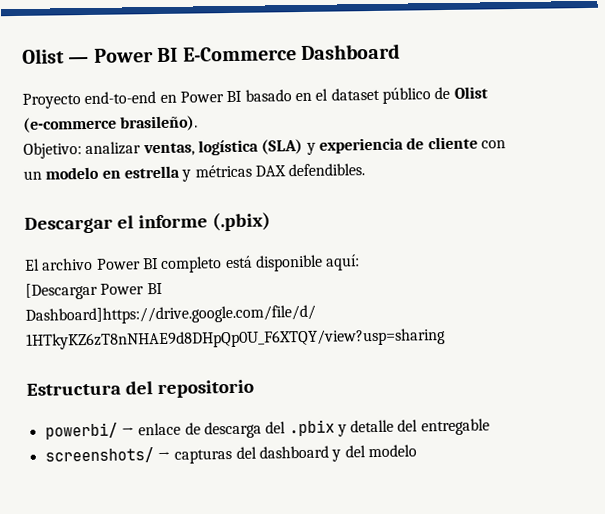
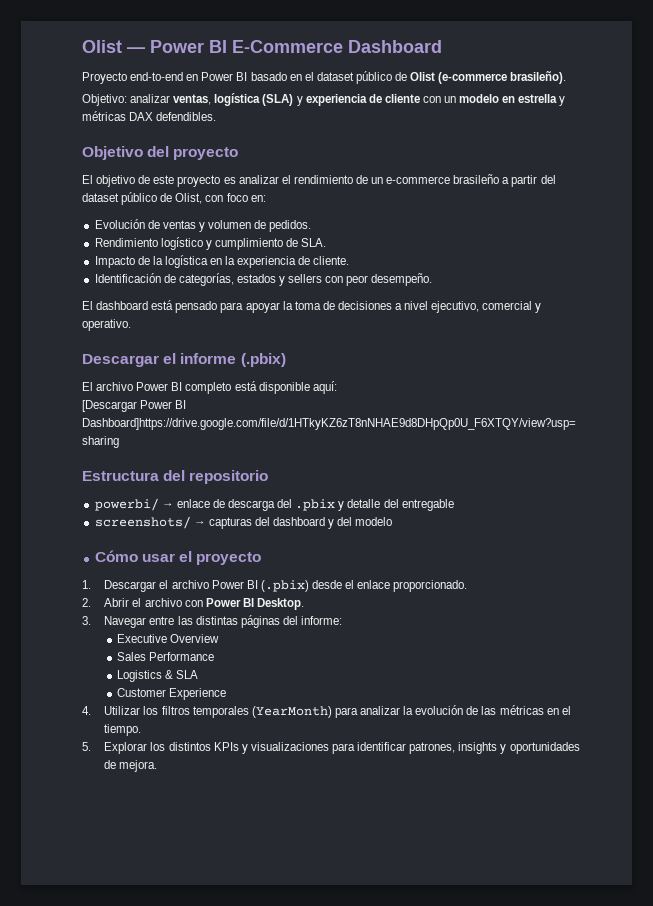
+ Objetivo del proyecto
+ El objetivo de este proyecto es analizar el rendimiento de un e-commerce brasileño a partir del dataset público de Olist, con foco en:
+ Evolución de ventas y volumen de pedidos.
+ Rendimiento logístico y cumplimiento de SLA.
+ Impacto de la logística en la experiencia de cliente.
+ Identificación de categorías, estados y sellers con peor desempeño.
+ El dashboard está pensado para apoyar la toma de decisiones a nivel ejecutivo, comercial y operativo.
+ Cómo usar el proyecto
+ 1. Descargar el archivo Power BI (.pbix) desde el enlace proporcionado.
+ 2. Abrir el archivo con Power BI Desktop.
+ 3. Navegar entre las distintas páginas del informe:
+ Executive Overview
+ Sales Performance
+ Logistics & SLA
+ Customer Experience
+ 4. Utilizar los filtros temporales (YearMonth) para analizar la evolución de las métricas en el tiempo.
+ 5. Explorar los distintos KPIs y visualizaciones para identificar patrones, insights y oportunidades de mejora.

